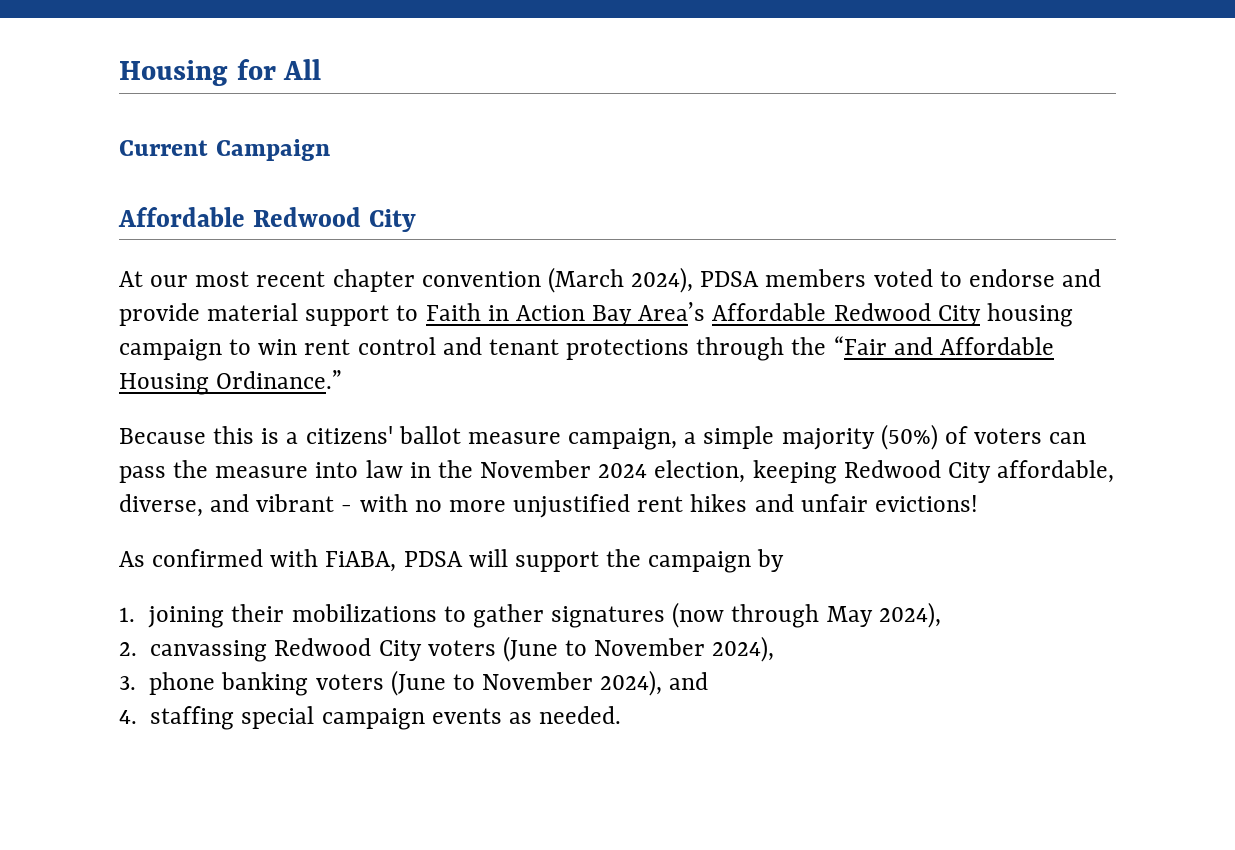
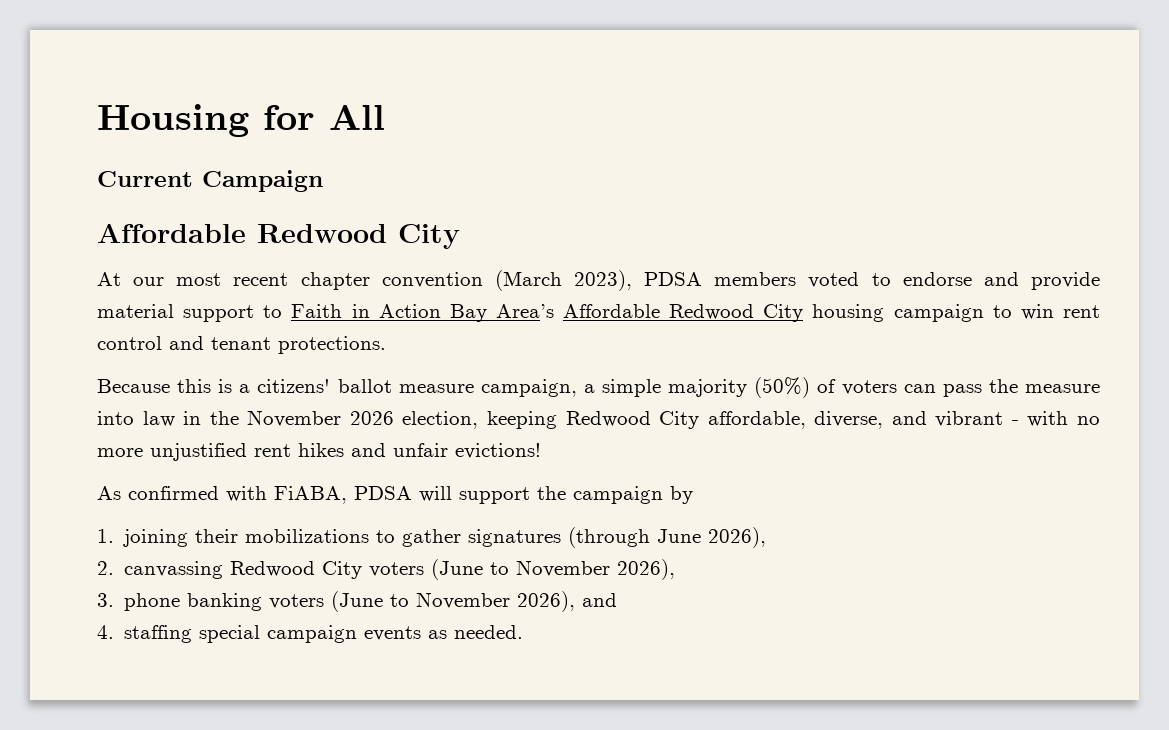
- At our most recent chapter convention (March 2024), PDSA members voted to endorse and provide material support to Faith in Action Bay Area’s Affordable Redwood City housing campaign to win rent control and tenant protections through the “Fair and Affordable Housing Ordinance.”
+ At our most recent chapter convention (March 2023), PDSA members voted to endorse and provide material support to Faith in Action Bay Area’s Affordable Redwood City housing campaign to win rent control and tenant protections.
- Because this is a citizens' ballot measure campaign, a simple majority (50%) of voters can pass the measure into law in the November 2024 election, keeping Redwood City affordable, diverse, and vibrant - with no more unjustified rent hikes and unfair evictions!
+ Because this is a citizens' ballot measure campaign, a simple majority (50%) of voters can pass the measure into law in the November 2026 election, keeping Redwood City affordable, diverse, and vibrant - with no more unjustified rent hikes and unfair evictions!
- 1. joining their mobilizations to gather signatures (now through May 2024),
+ 1. joining their mobilizations to gather signatures (through June 2026),
- 2. canvassing Redwood City voters (June to November 2024),
+ 2. canvassing Redwood City voters (June to November 2026),
- 3. phone banking voters (June to November 2024), and
+ 3. phone banking voters (June to November 2026), and

